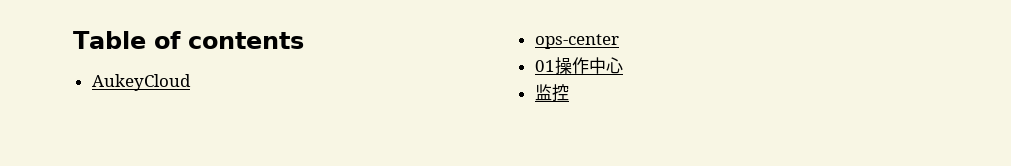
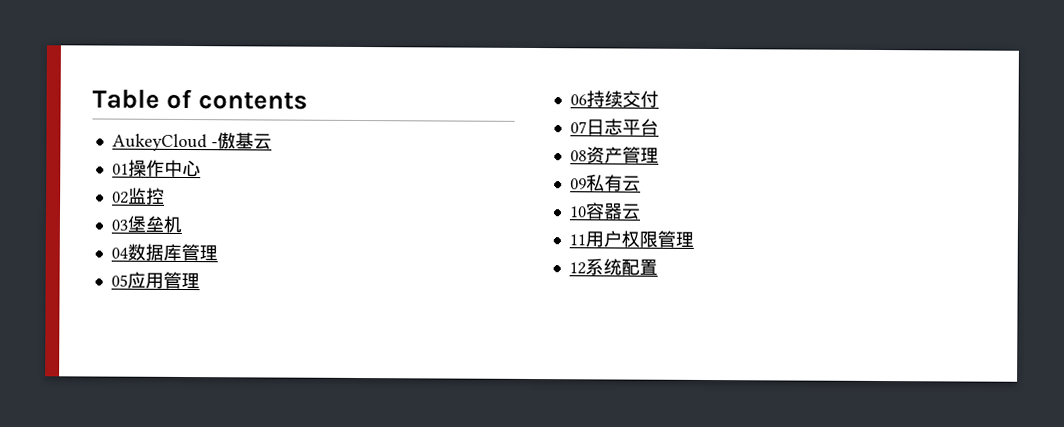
- AukeyCloud
- ops-center
+ AukeyCloud -傲基云
- 监控
+ 02监控
+ 03堡垒机
+ 04数据库管理
+ 05应用管理
+ 06持续交付
+ 07日志平台
+ 08资产管理
+ 09私有云
+ 10容器云
+ 11用户权限管理
+ 12系统配置

